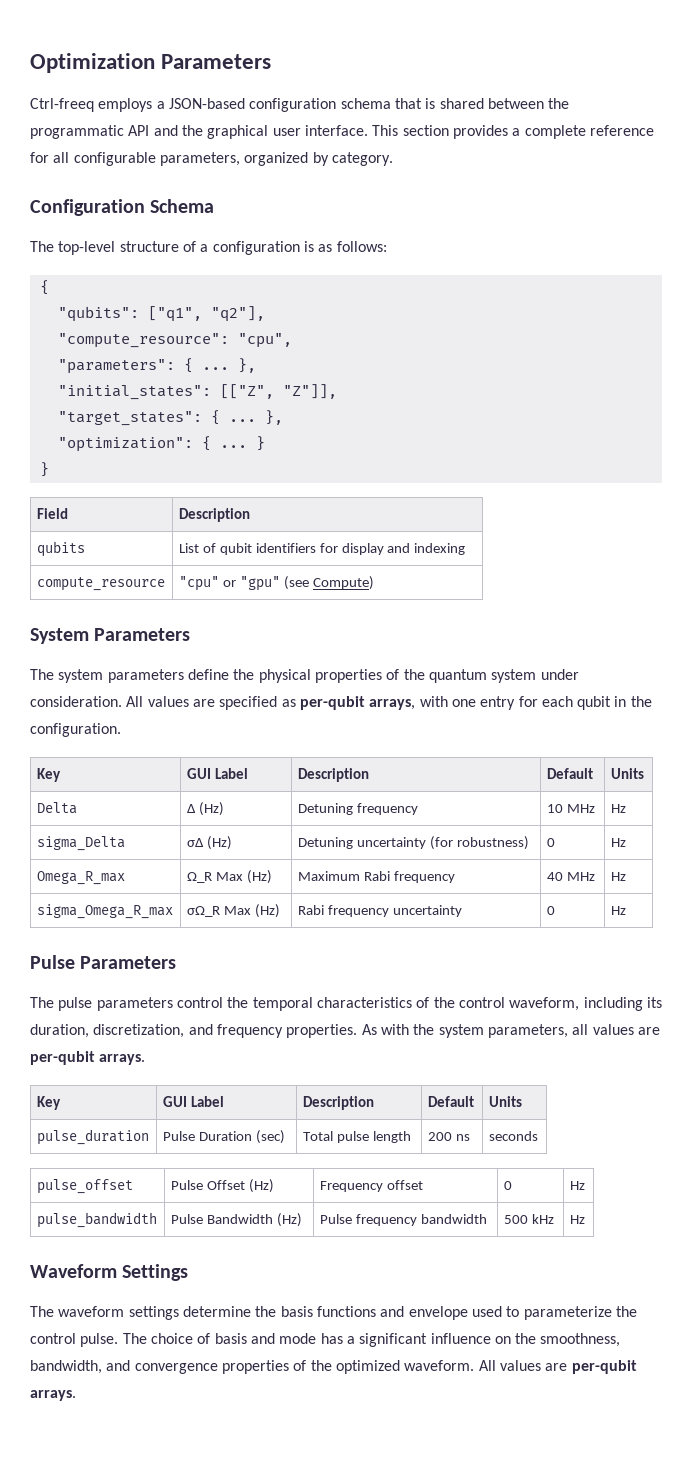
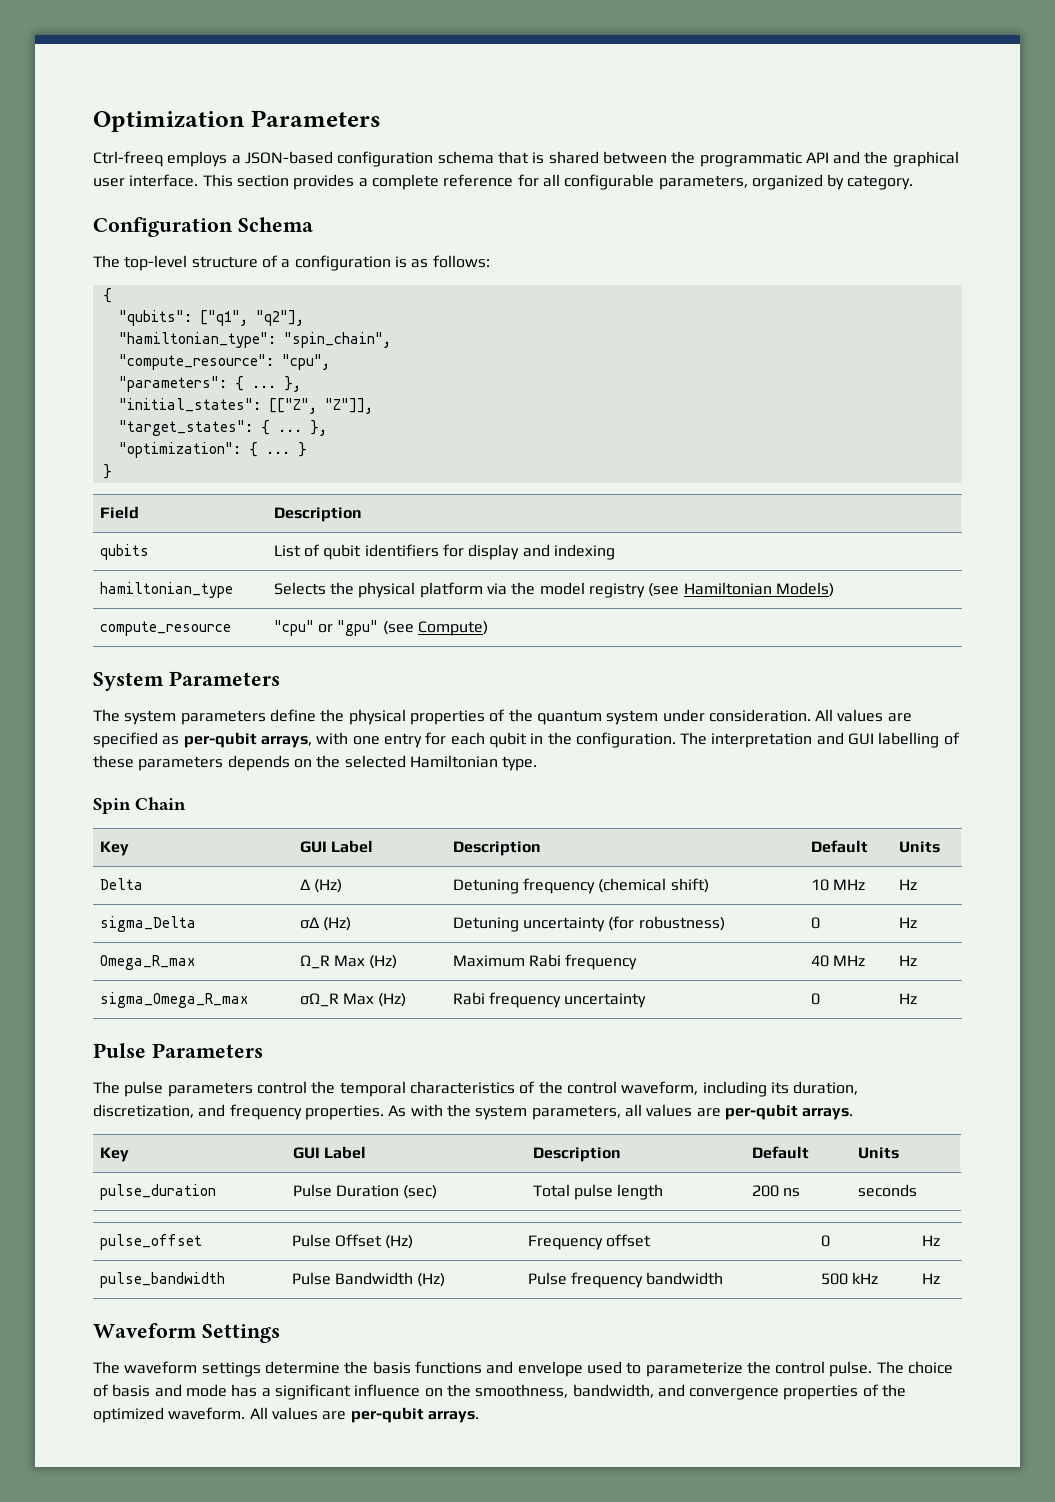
+ "hamiltonian_type": "spin_chain",
+ hamiltonian_type | Selects the physical platform via the model registry (see Hamiltonian Models)
+ The interpretation and GUI labelling of these parameters depends on the selected Hamiltonian type.
+ Spin Chain
- Delta | Δ (Hz) | Detuning frequency | 10 MHz | Hz
+ Delta | Δ (Hz) | Detuning frequency (chemical shift) | 10 MHz | Hz

